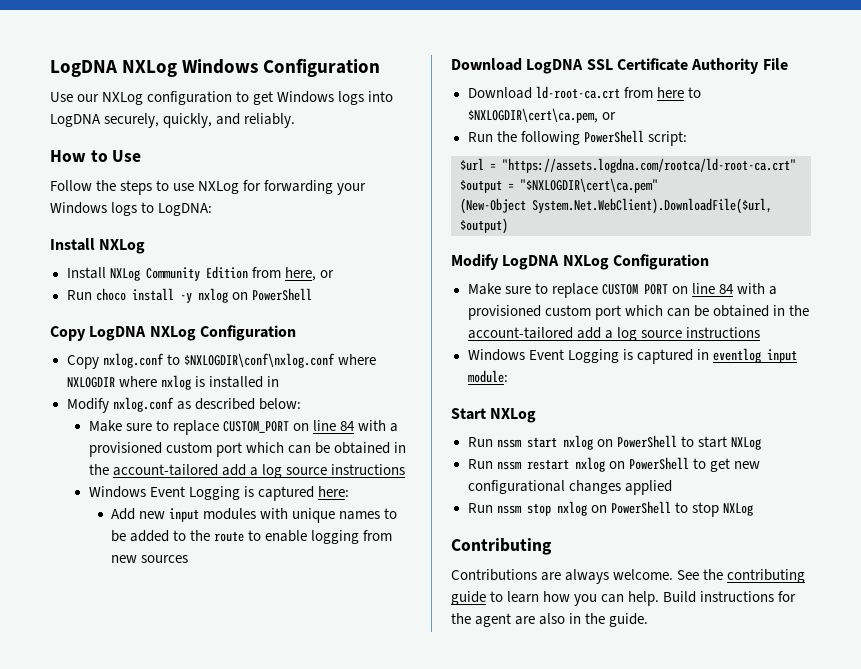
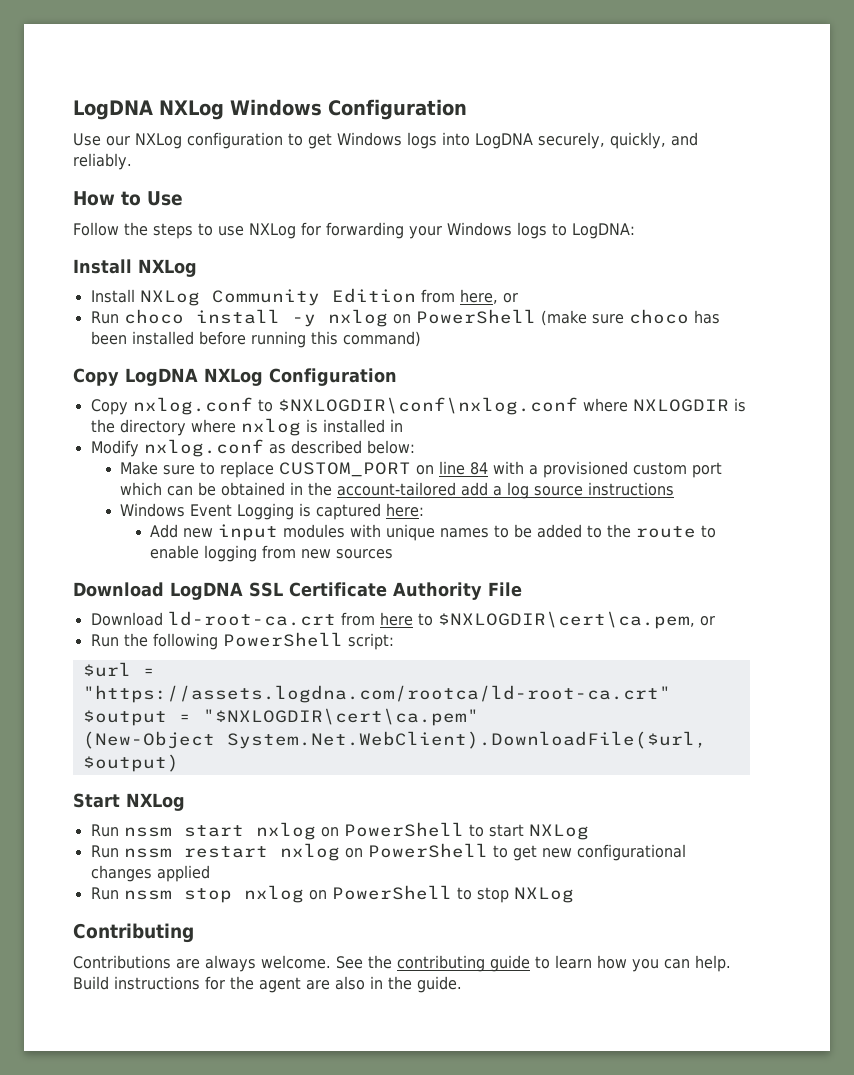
- Run choco install -y nxlog on PowerShell
+ Run choco install -y nxlog on PowerShell (make sure choco has been installed before running this command)
- Copy nxlog.conf to $NXLOGDIR\conf\nxlog.conf where NXLOGDIR where nxlog is installed in
+ Copy nxlog.conf to $NXLOGDIR\conf\nxlog.conf where NXLOGDIR is the directory where nxlog is installed in
- Modify LogDNA NXLog Configuration
- Make sure to replace CUSTOM PORT on line 84 with a provisioned custom port which can be obtained in the account-tailored add a log source instructions
- Windows Event Logging is captured in eventlog input module:

